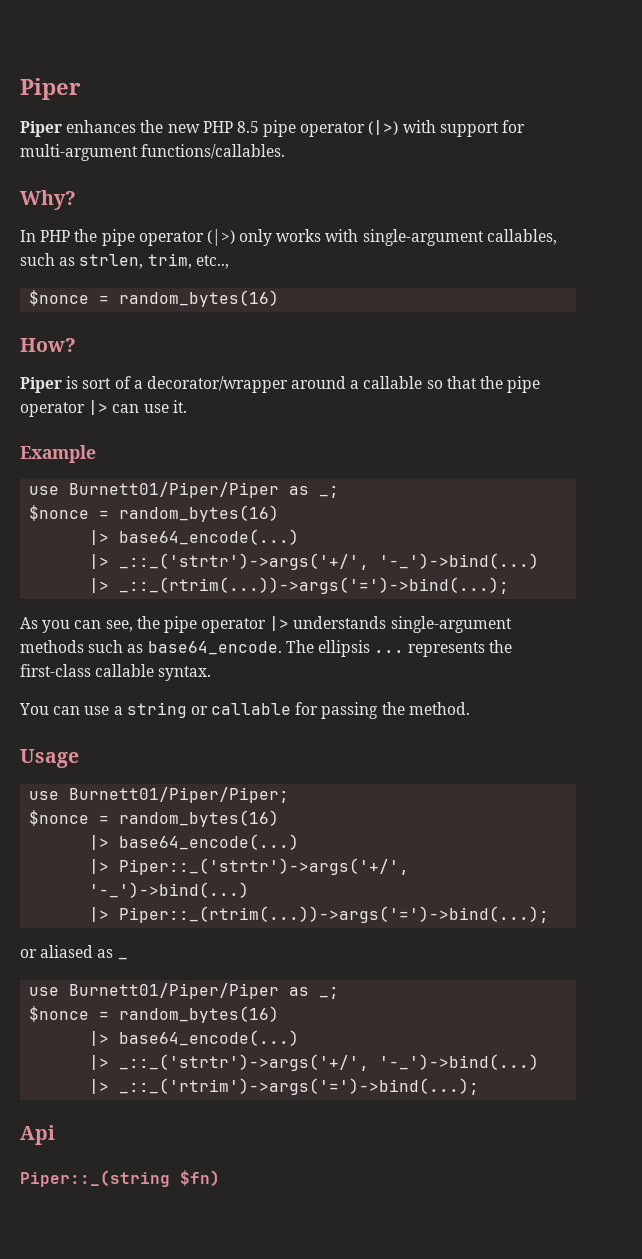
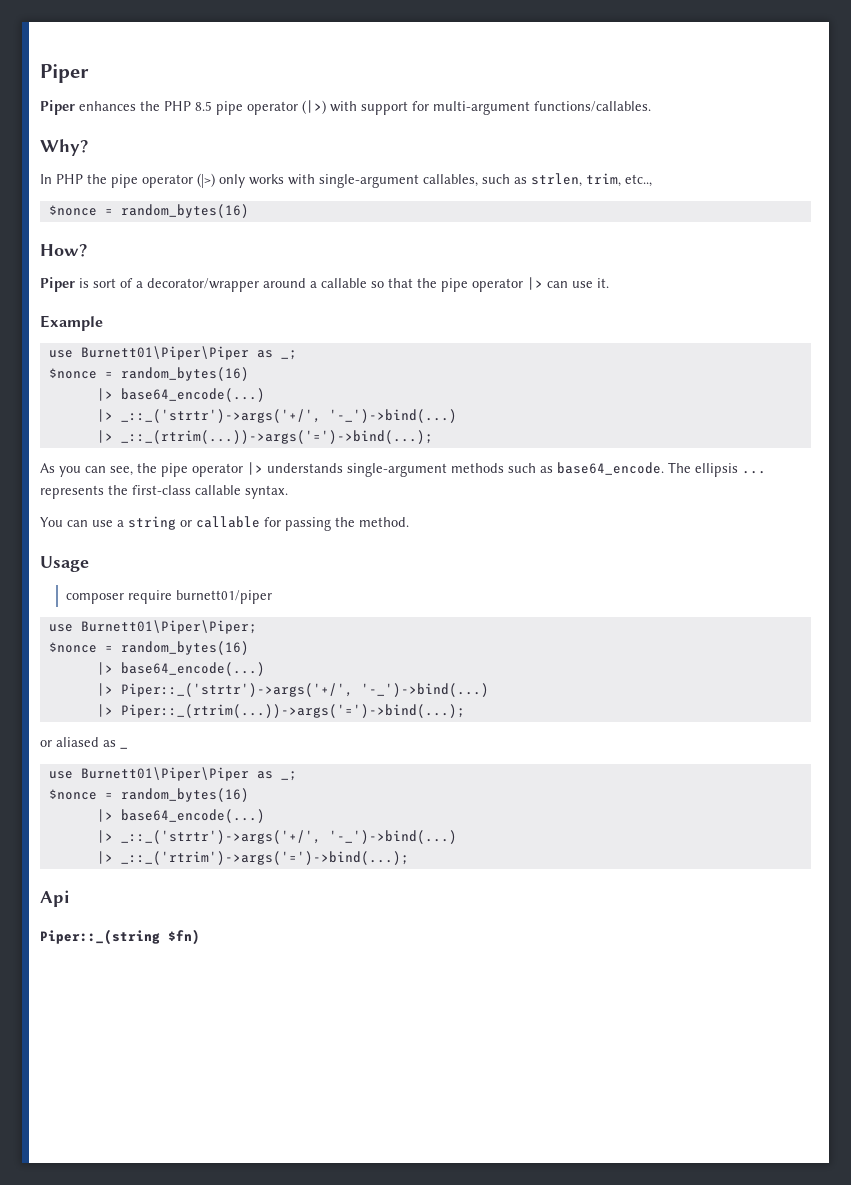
- Piper enhances the new PHP 8.5 pipe operator (|>) with support for multi-argument functions/callables.
+ Piper enhances the PHP 8.5 pipe operator (|>) with support for multi-argument functions/callables.
  Example
- use Burnett01/Piper/Piper as _;
+ use Burnett01\Piper\Piper as _;
- use Burnett01/Piper/Piper;
+ composer require burnett01/piper
+ use Burnett01\Piper\Piper;
  or aliased as _
- use Burnett01/Piper/Piper as _;
+ use Burnett01\Piper\Piper as _;

